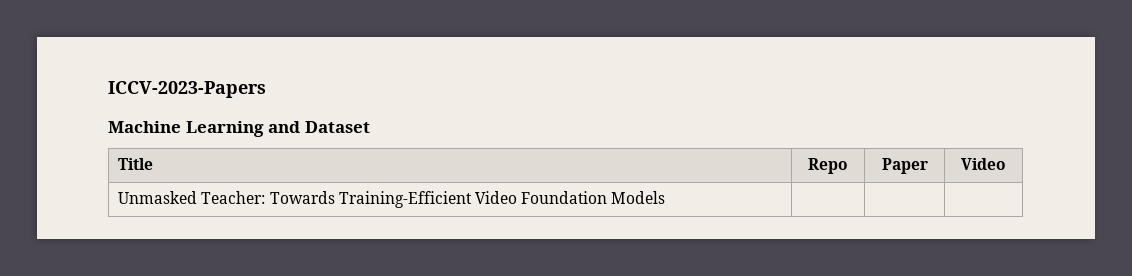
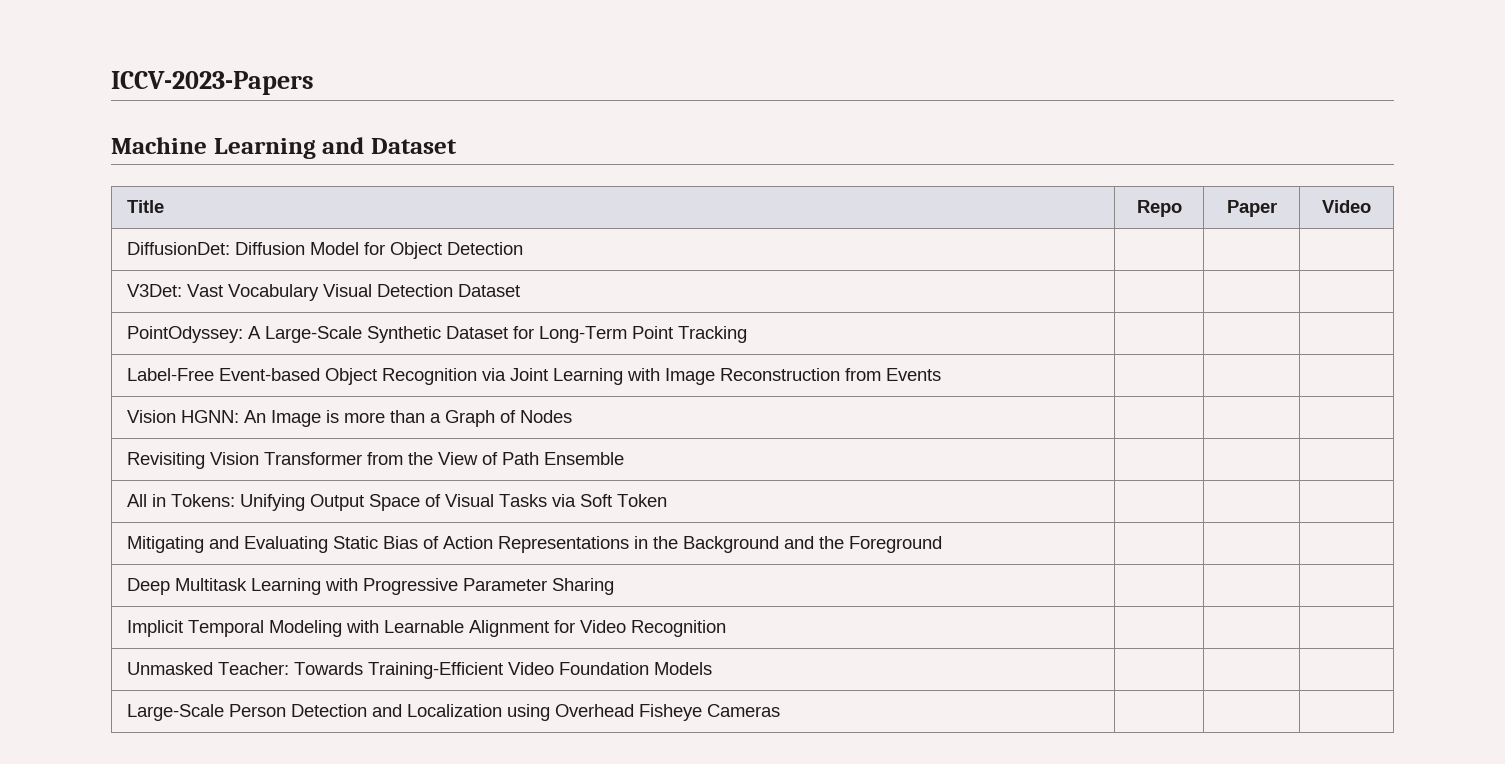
+ DiffusionDet: Diffusion Model for Object Detection | | |
+ V3Det: Vast Vocabulary Visual Detection Dataset | | |
+ PointOdyssey: A Large-Scale Synthetic Dataset for Long-Term Point Tracking | | |
+ Label-Free Event-based Object Recognition via Joint Learning with Image Reconstruction from Events | | |
+ Vision HGNN: An Image is more than a Graph of Nodes | | |
+ Revisiting Vision Transformer from the View of Path Ensemble | | |
+ All in Tokens: Unifying Output Space of Visual Tasks via Soft Token | | |
+ Mitigating and Evaluating Static Bias of Action Representations in the Background and the Foreground | | |
+ Deep Multitask Learning with Progressive Parameter Sharing | | |
+ Implicit Temporal Modeling with Learnable Alignment for Video Recognition | | |
+ Large-Scale Person Detection and Localization using Overhead Fisheye Cameras | | |

